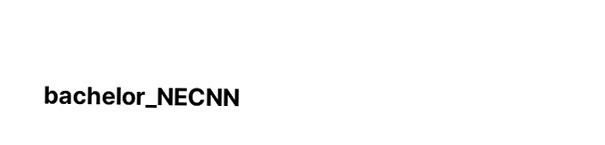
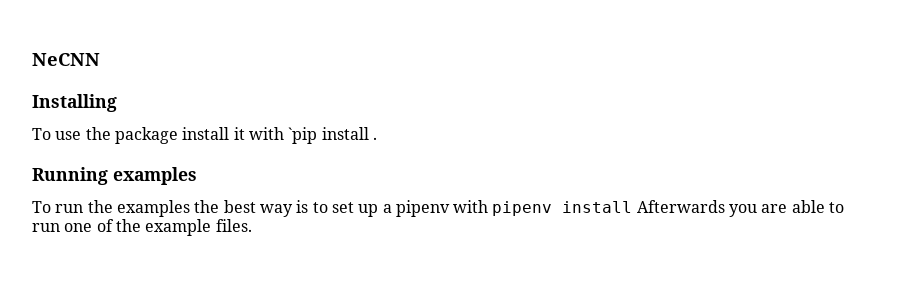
- bachelor_NECNN
+ NeCNN
+ Installing
+ To use the package install it with `pip install .
+ Running examples
+ To run the examples the best way is to set up a pipenv with pipenv install Afterwards you are able to run one of the example files.

